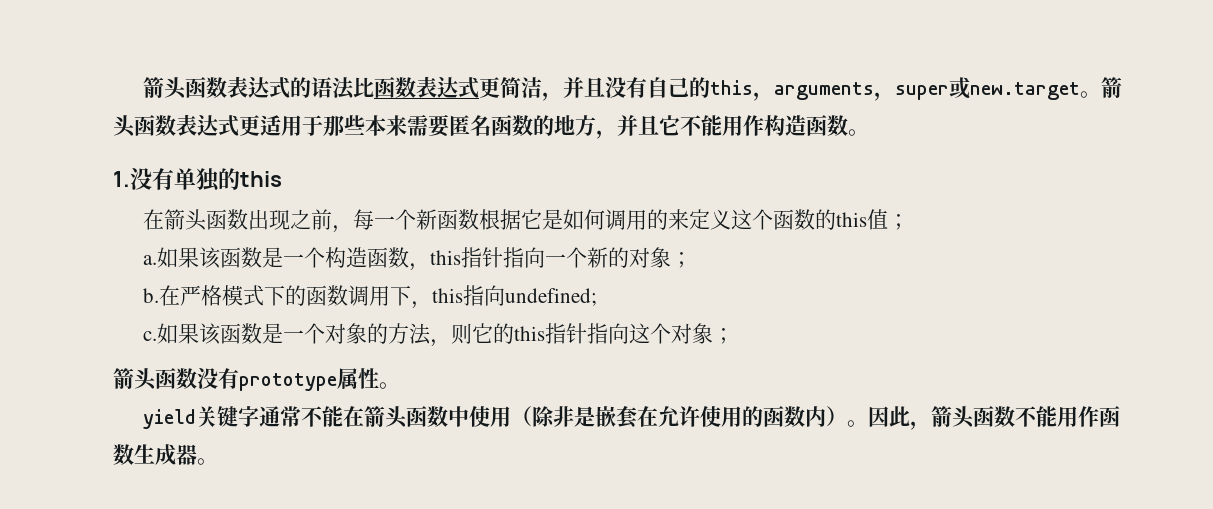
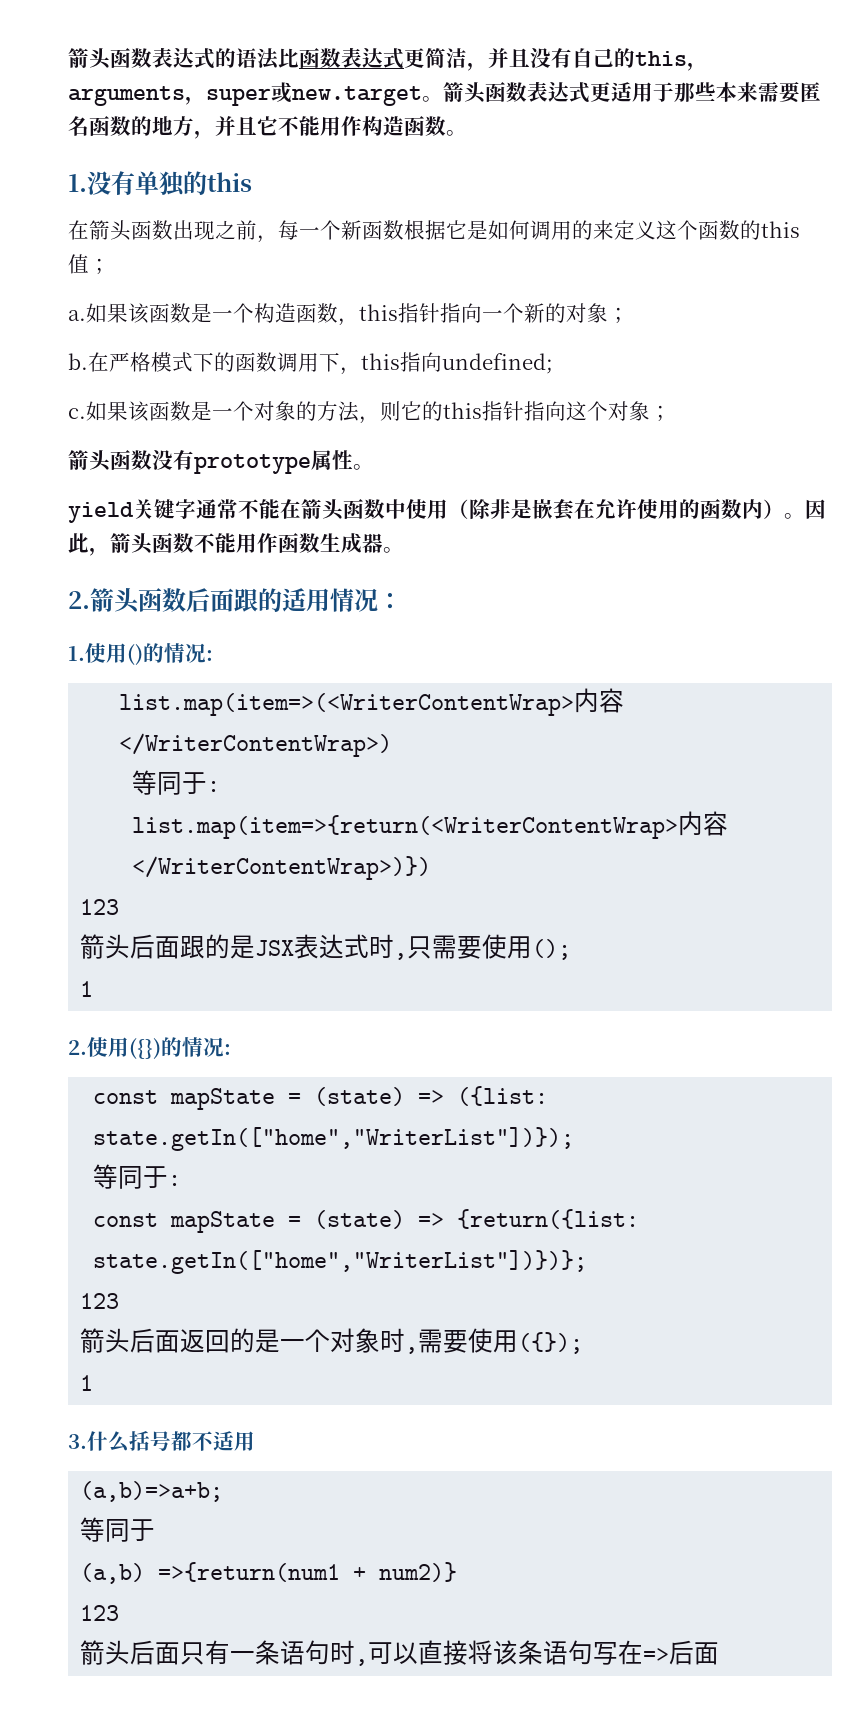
+ 2.箭头函数后面跟的适用情况：
+ 1.使用()的情况:
+ list.map(item=>(<WriterContentWrap>内容</WriterContentWrap>)
+ 等同于:
+ list.map(item=>{return(<WriterContentWrap>内容</WriterContentWrap>)})
+ 123
+ 箭头后面跟的是JSX表达式时,只需要使用();
+ 1
+ 2.使用({})的情况:
+ const mapState = (state) => ({list: state.getIn(["home","WriterList"])});
+ 等同于:
+ const mapState = (state) => {return({list: state.getIn(["home","WriterList"])})};
+ 123
+ 箭头后面返回的是一个对象时,需要使用({});
+ 1
+ 3.什么括号都不适用
+ (a,b)=>a+b;
+ 等同于
+ (a,b) =>{return(num1 + num2)}
+ 123
+ 箭头后面只有一条语句时,可以直接将该条语句写在=>后面

